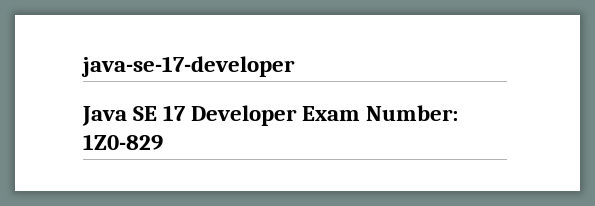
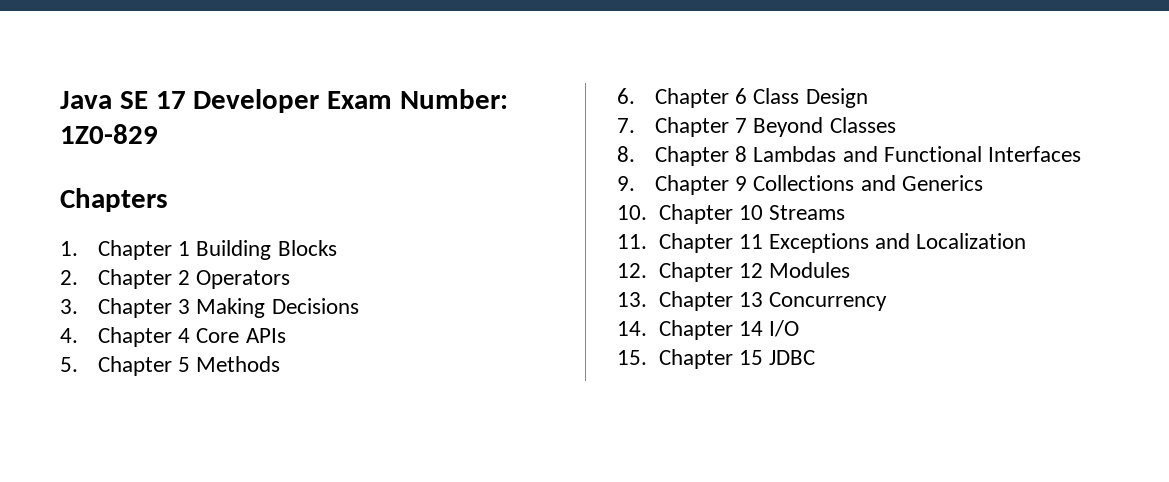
- java-se-17-developer
+ Chapters
+ 1. Chapter 1 Building Blocks
+ 2. Chapter 2 Operators
+ 3. Chapter 3 Making Decisions
+ 4. Chapter 4 Core APIs
+ 5. Chapter 5 Methods
+ 6. Chapter 6 Class Design
+ 7. Chapter 7 Beyond Classes
+ 8. Chapter 8 Lambdas and Functional Interfaces
+ 9. Chapter 9 Collections and Generics
+ 10. Chapter 10 Streams
+ 11. Chapter 11 Exceptions and Localization
+ 12. Chapter 12 Modules
+ 13. Chapter 13 Concurrency
+ 14. Chapter 14 I/O
+ 15. Chapter 15 JDBC

